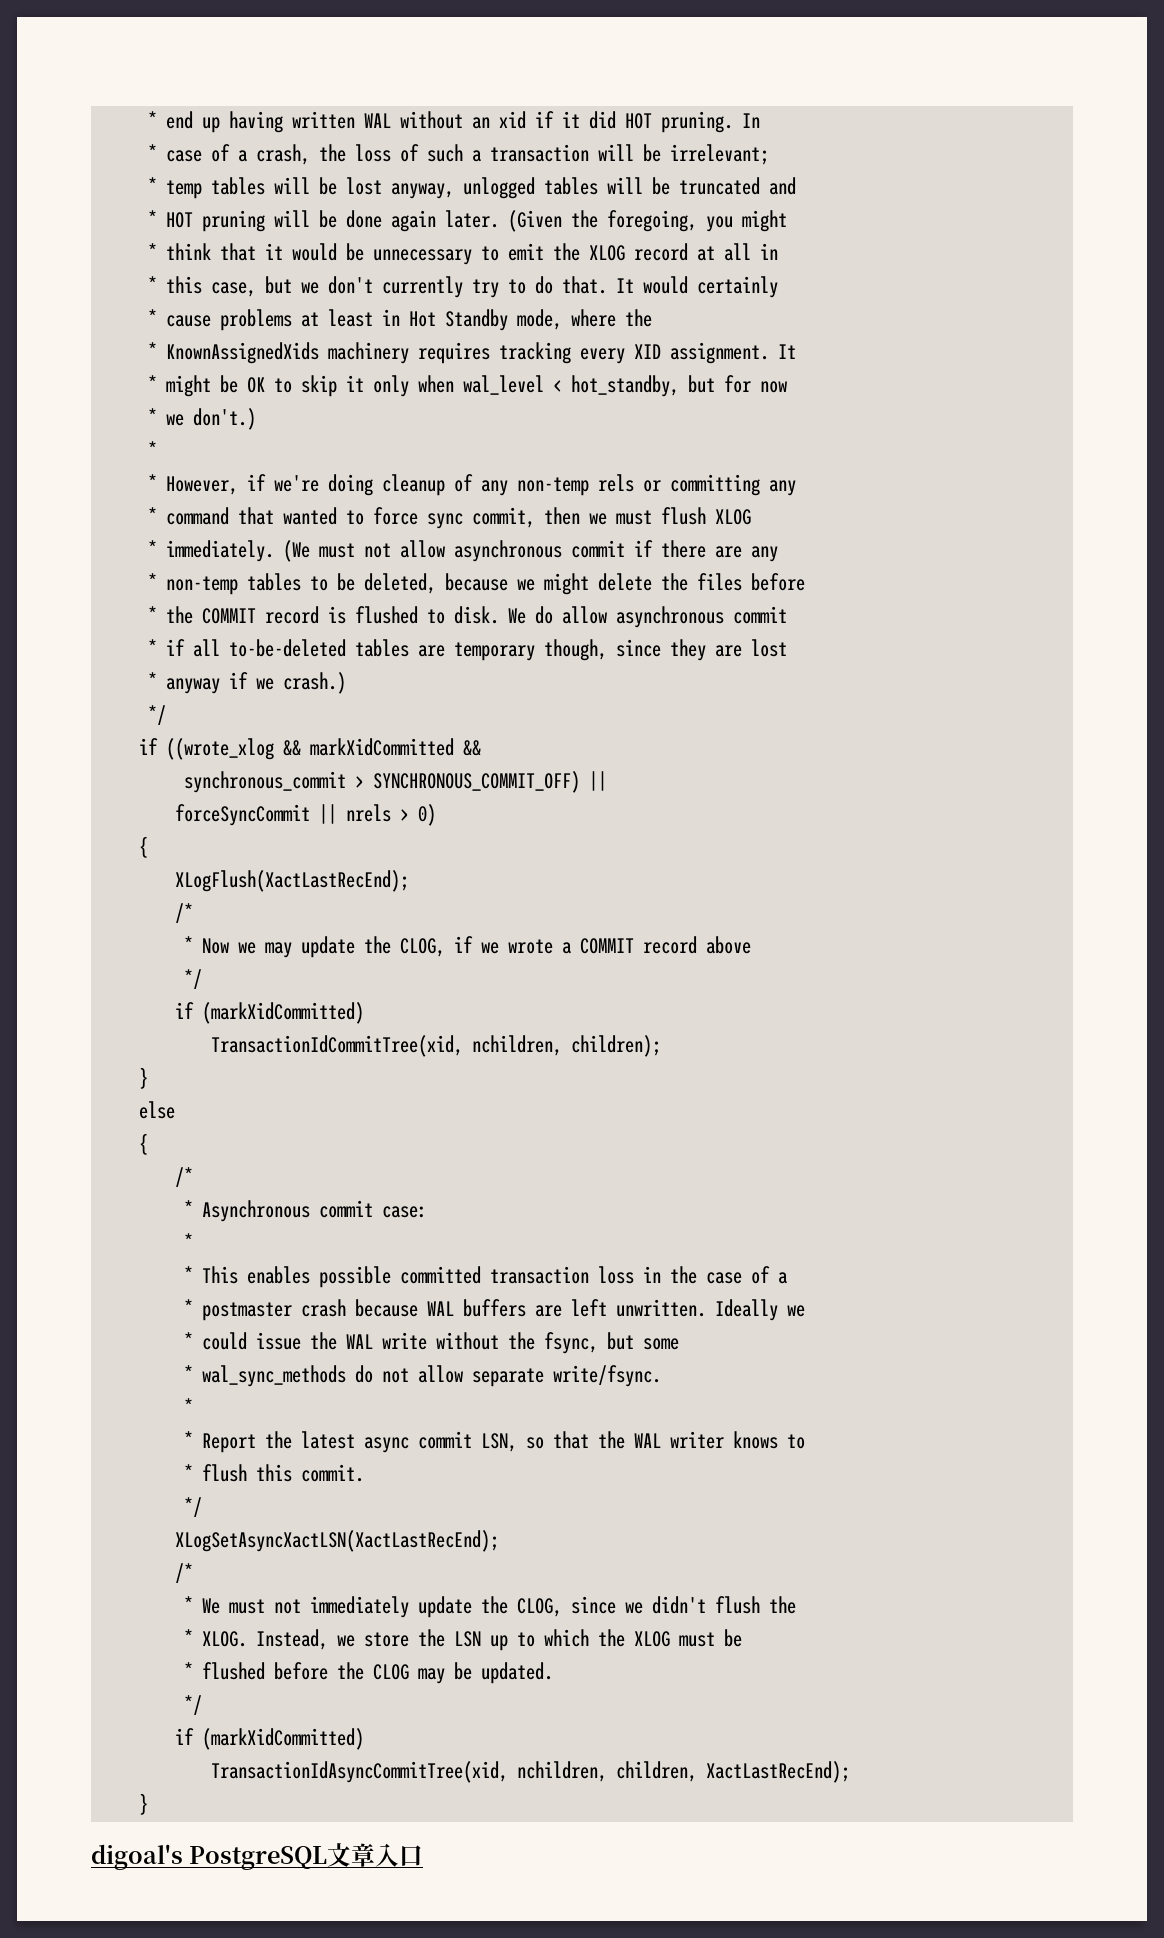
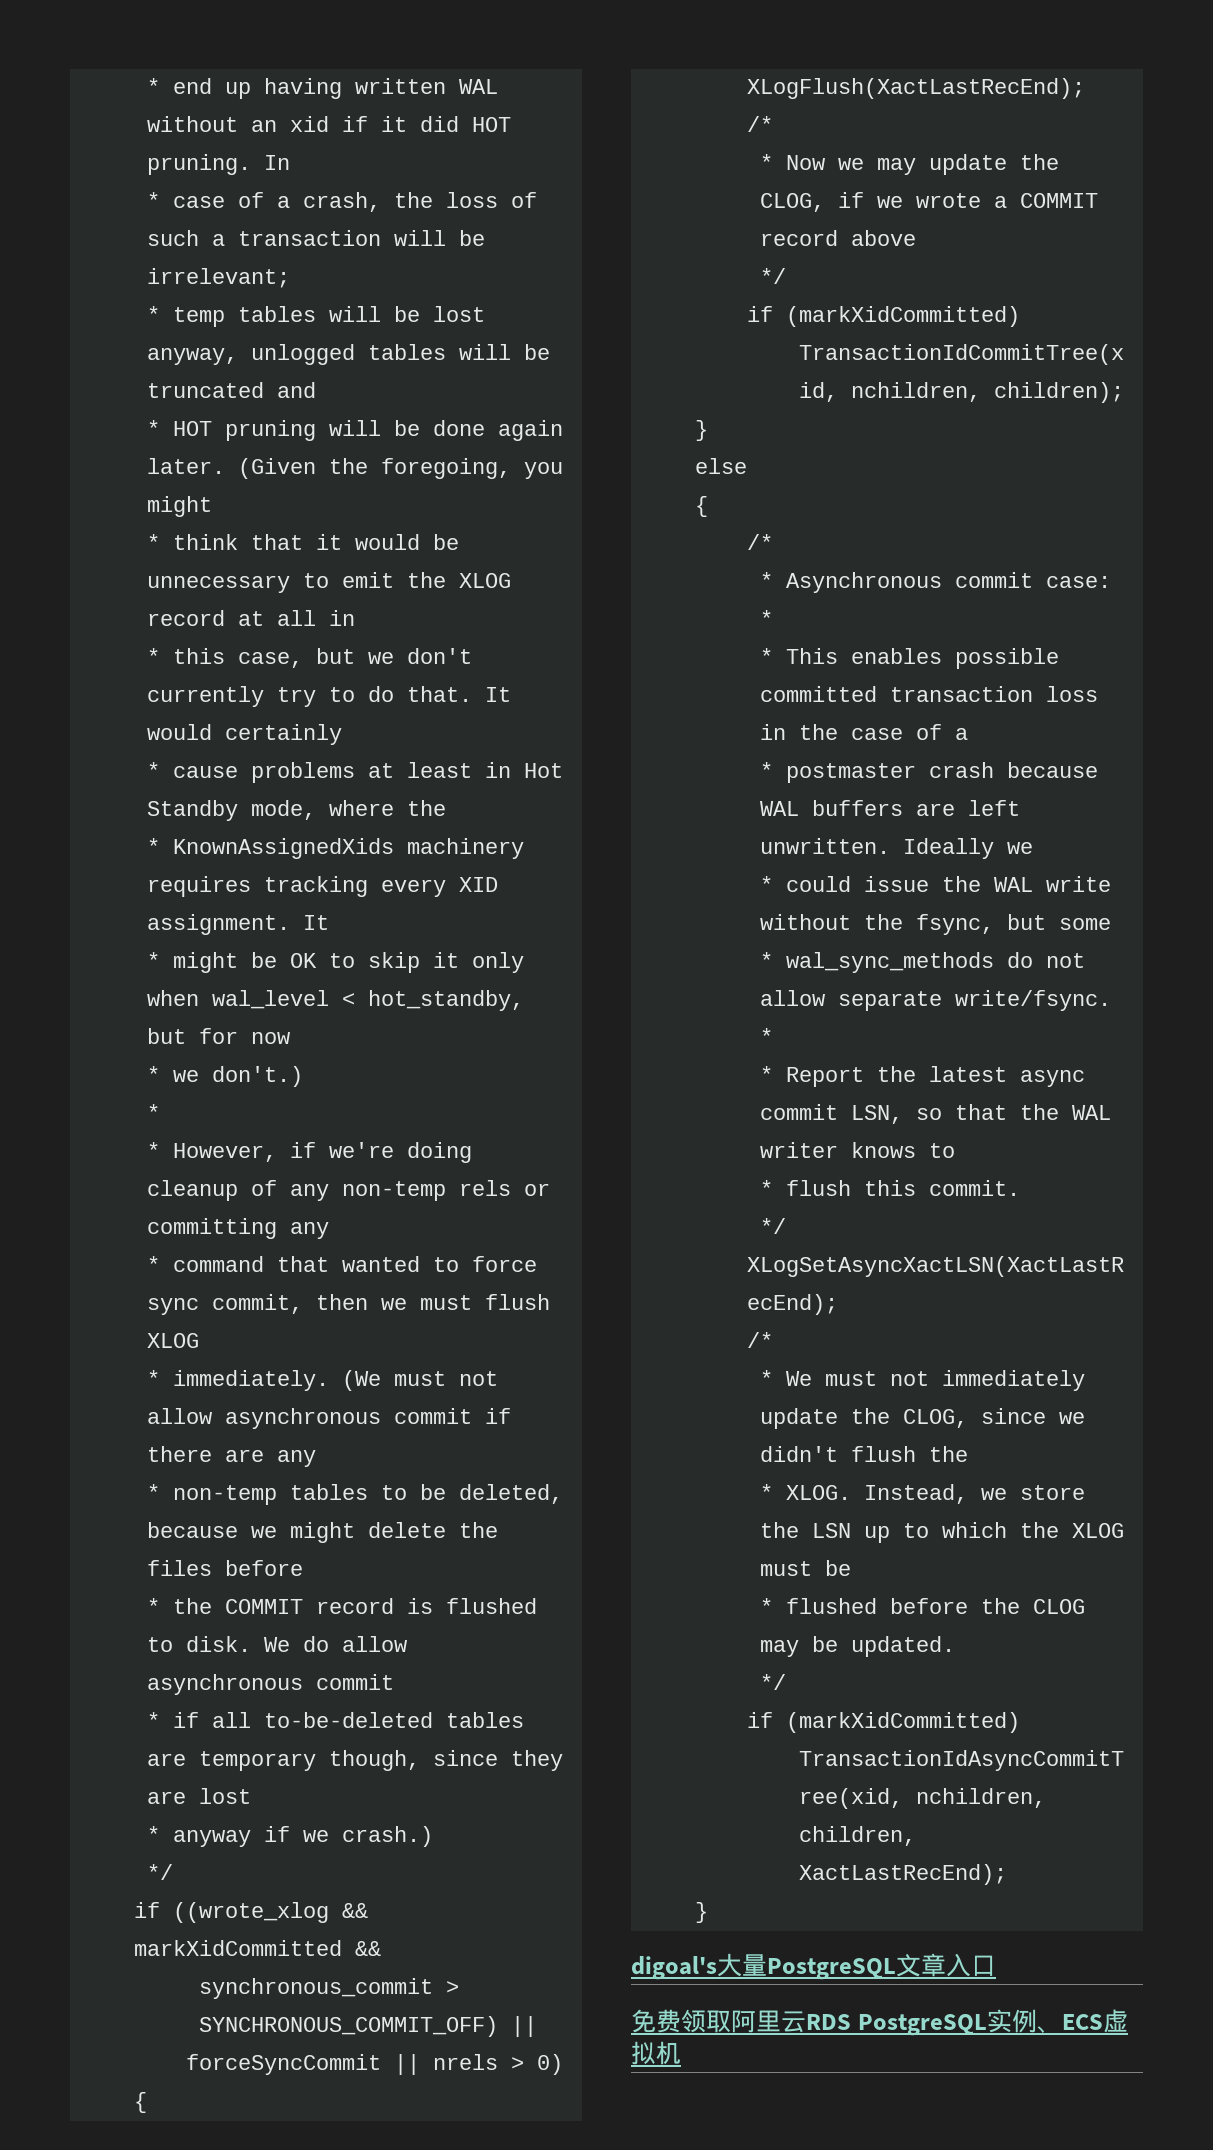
- digoal's PostgreSQL文章入口
+ digoal's大量PostgreSQL文章入口
+ 免费领取阿里云RDS PostgreSQL实例、ECS虚拟机

